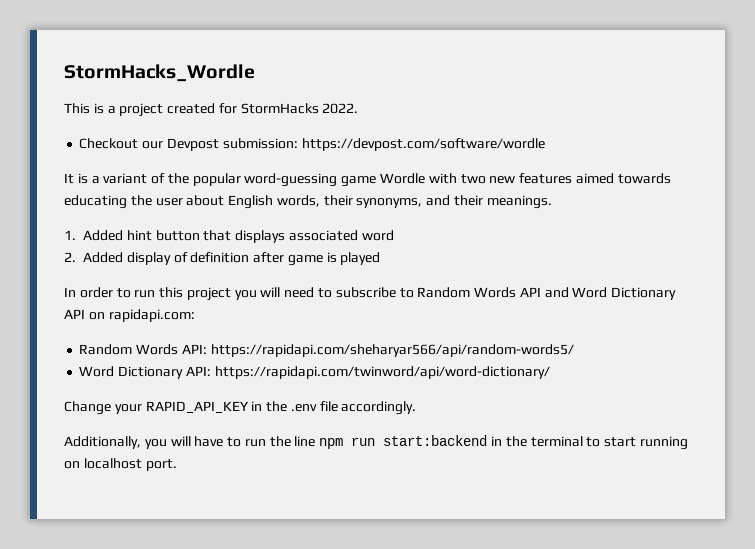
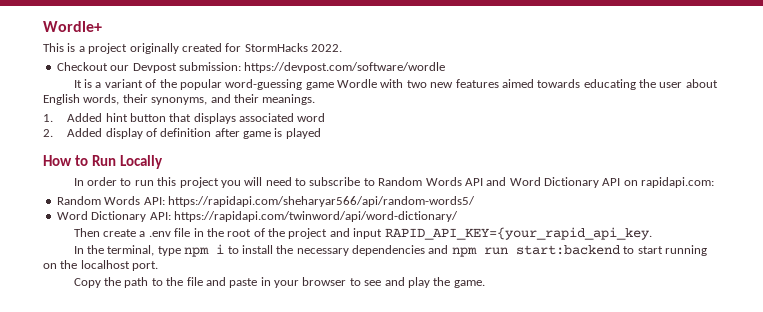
- StormHacks_Wordle
+ Wordle+
- This is a project created for StormHacks 2022.
+ This is a project originally created for StormHacks 2022.
+ How to Run Locally
- Change your RAPID_API_KEY in the .env file accordingly.
- Additionally, you will have to run the line npm run start:backend in the terminal to start running on localhost port.
+ Then create a .env file in the root of the project and input RAPID_API_KEY={your_rapid_api_key.
+ In the terminal, type npm i to install the necessary dependencies and npm run start:backend to start running on the localhost port.
+ Copy the path to the file and paste in your browser to see and play the game.

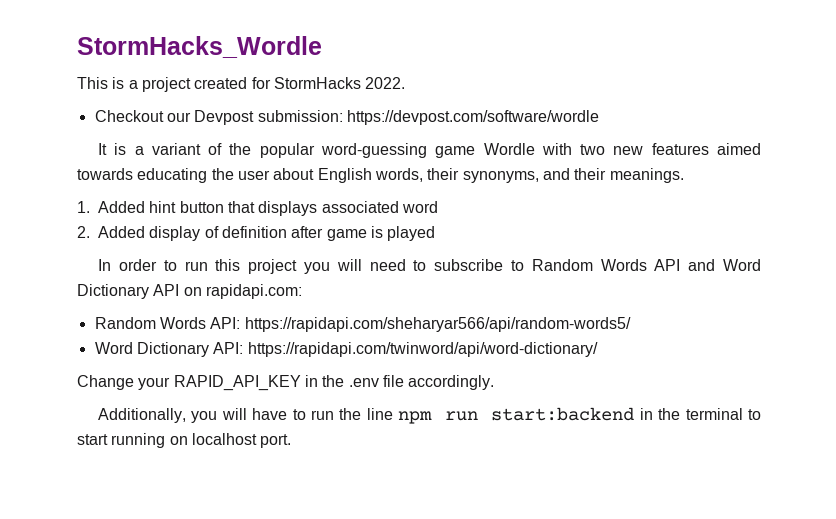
- Wordle+
+ StormHacks_Wordle
- This is a project originally created for StormHacks 2022.
+ This is a project created for StormHacks 2022.
- How to Run Locally
- Then create a .env file in the root of the project and input RAPID_API_KEY={your_rapid_api_key.
- In the terminal, type npm i to install the necessary dependencies and npm run start:backend to start running on the localhost port.
+ Change your RAPID_API_KEY in the .env file accordingly.
+ Additionally, you will have to run the line npm run start:backend in the terminal to start running on localhost port.
- Copy the path to the file and paste in your browser to see and play the game.

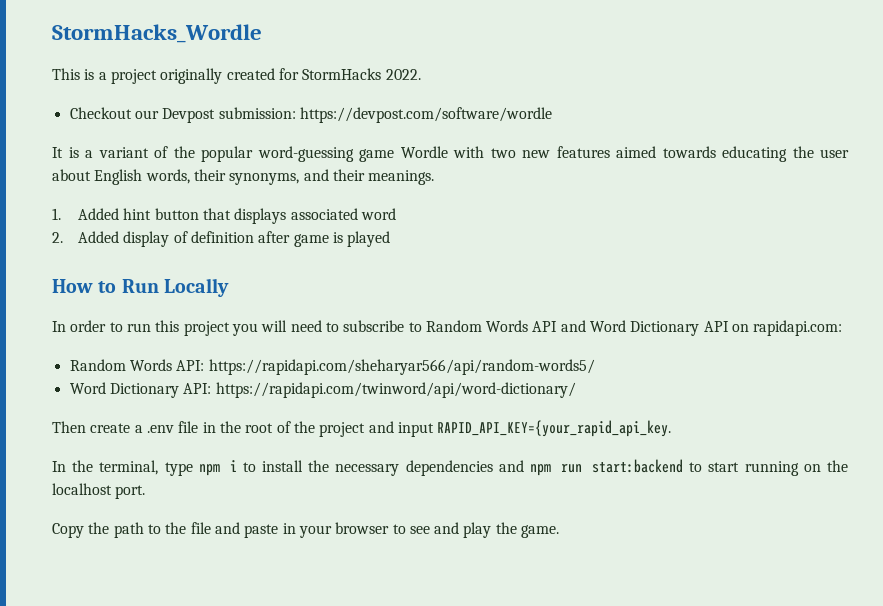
- This is a project created for StormHacks 2022.
+ This is a project originally created for StormHacks 2022.
+ How to Run Locally
- Change your RAPID_API_KEY in the .env file accordingly.
- Additionally, you will have to run the line npm run start:backend in the terminal to start running on localhost port.
+ Then create a .env file in the root of the project and input RAPID_API_KEY={your_rapid_api_key.
+ In the terminal, type npm i to install the necessary dependencies and npm run start:backend to start running on the localhost port.
+ Copy the path to the file and paste in your browser to see and play the game.

